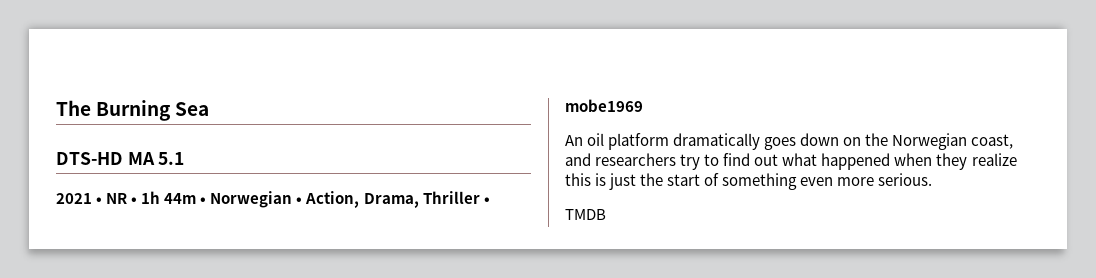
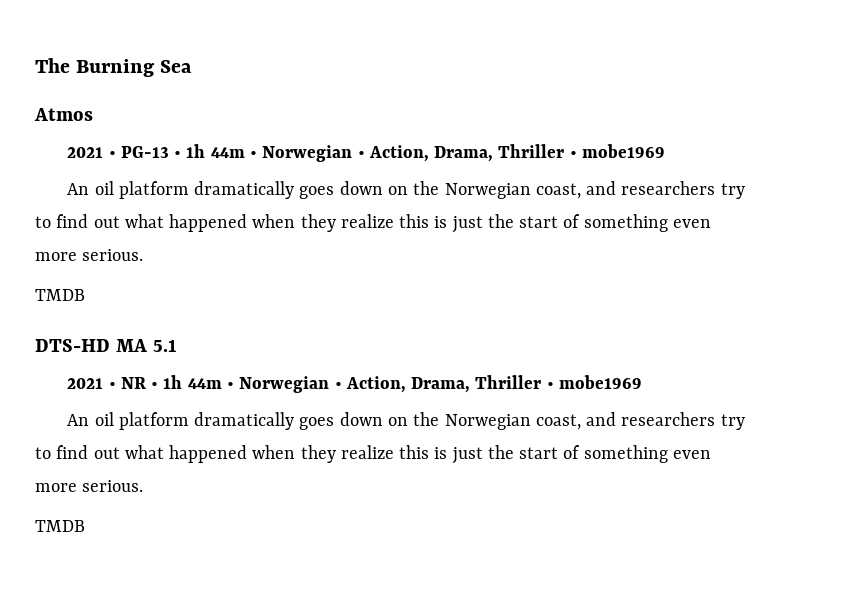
+ Atmos
+ 2021 • PG-13 • 1h 44m • Norwegian • Action, Drama, Thriller • mobe1969
+ An oil platform dramatically goes down on the Norwegian coast, and researchers try to find out what happened when they realize this is just the start of something even more serious.
+ TMDB

